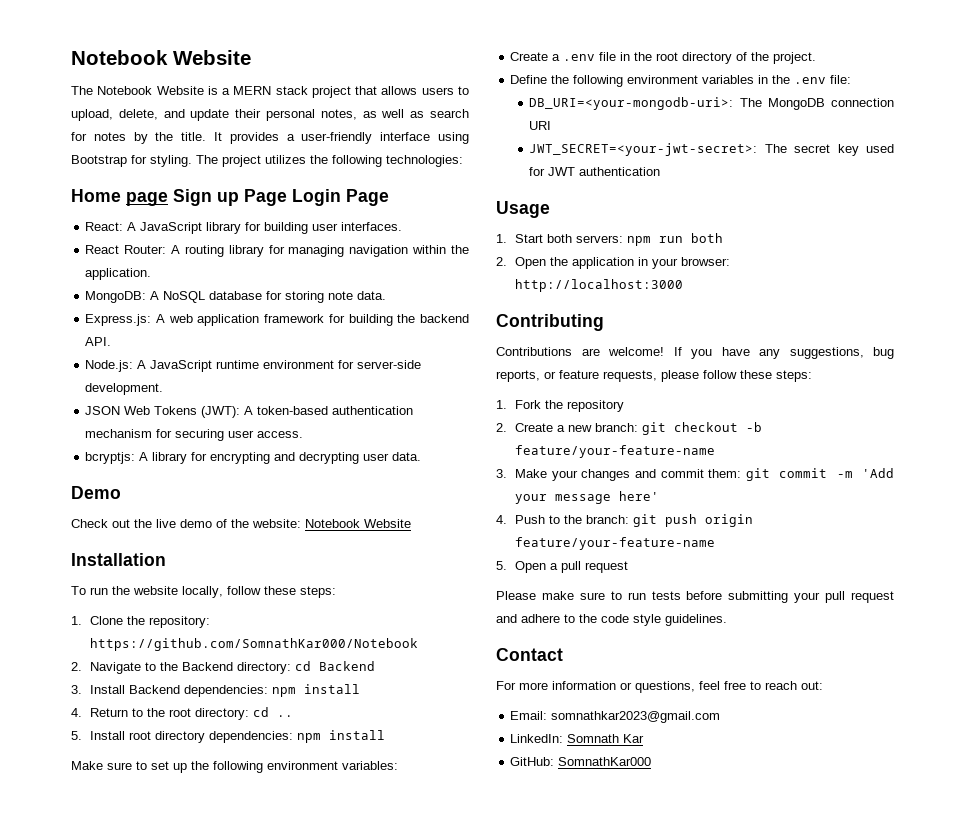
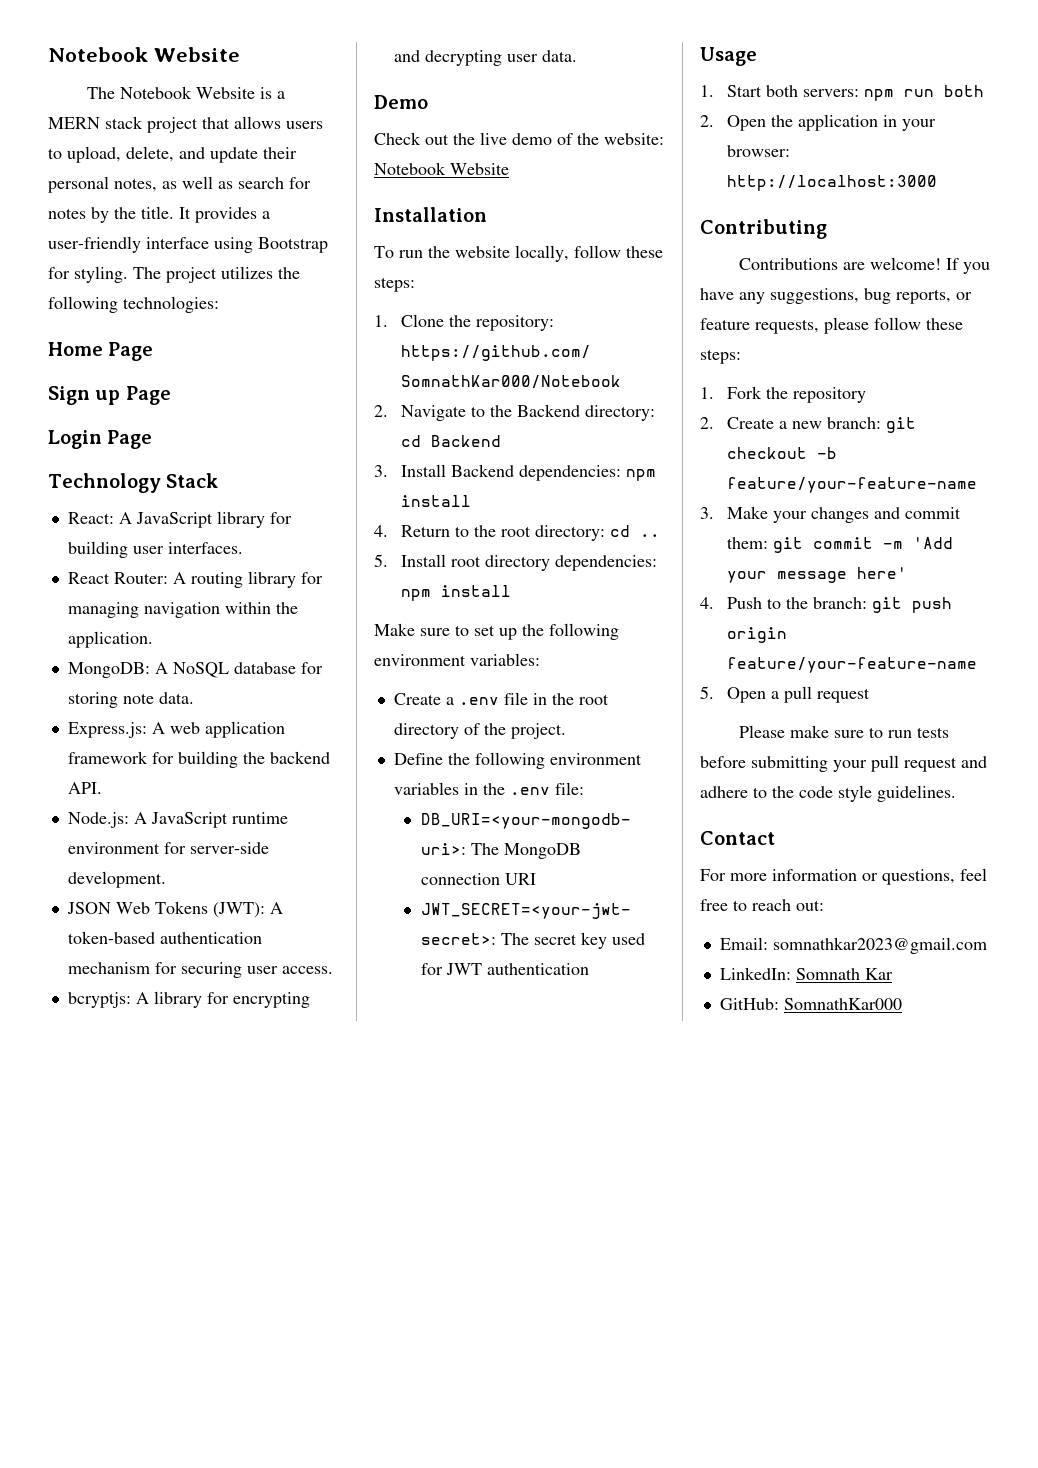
- Home page Sign up Page Login Page
+ Home Page
+ Sign up Page
+ Login Page
+ Technology Stack

